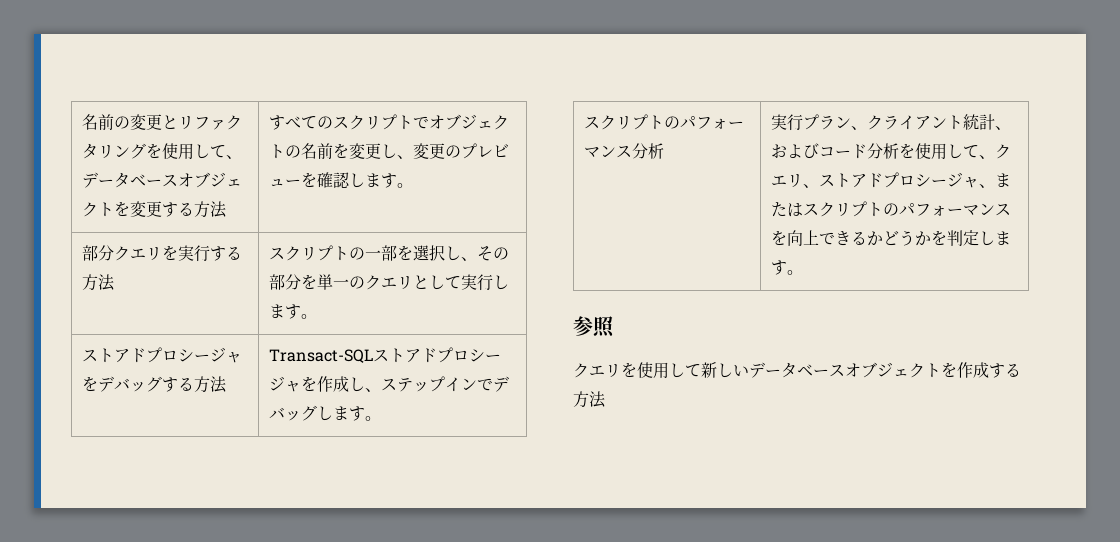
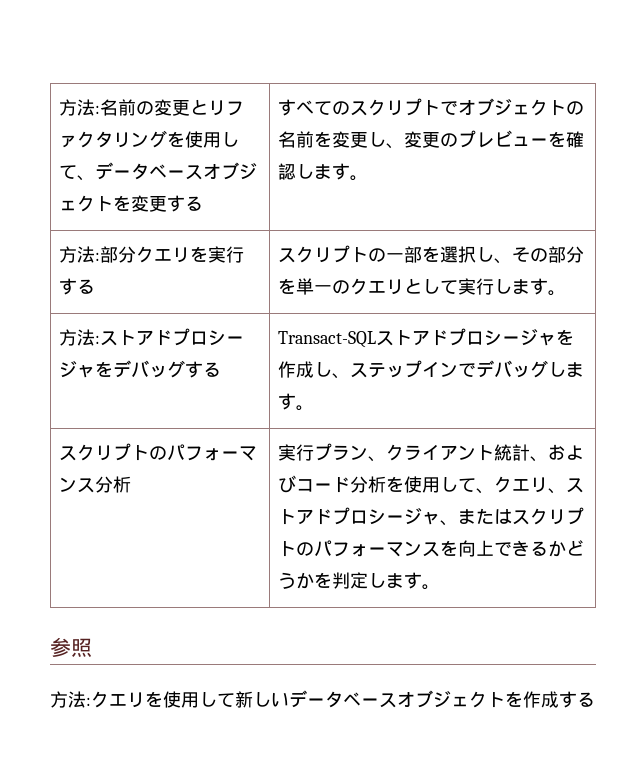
- 名前の変更とリファクタリングを使用して、データベースオブジェクトを変更する方法 | すべてのスクリプトでオブジェクトの名前を変更し、変更のプレビューを確認します。
+ 方法:名前の変更とリファクタリングを使用して、データベースオブジェクトを変更する | すべてのスクリプトでオブジェクトの名前を変更し、変更のプレビューを確認します。
- 部分クエリを実行する方法 | スクリプトの一部を選択し、その部分を単一のクエリとして実行します。
+ 方法:部分クエリを実行する | スクリプトの一部を選択し、その部分を単一のクエリとして実行します。
- ストアドプロシージャをデバッグする方法 | Transact-SQLストアドプロシージャを作成し、ステップインでデバッグします。
+ 方法:ストアドプロシージャをデバッグする | Transact-SQLストアドプロシージャを作成し、ステップインでデバッグします。
- クエリを使用して新しいデータベースオブジェクトを作成する方法
+ 方法:クエリを使用して新しいデータベースオブジェクトを作成する

